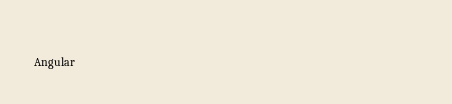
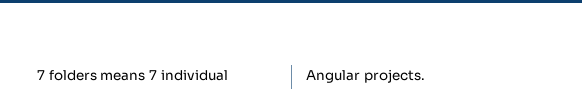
- Angular
+ 7 folders means 7 individual Angular projects.

